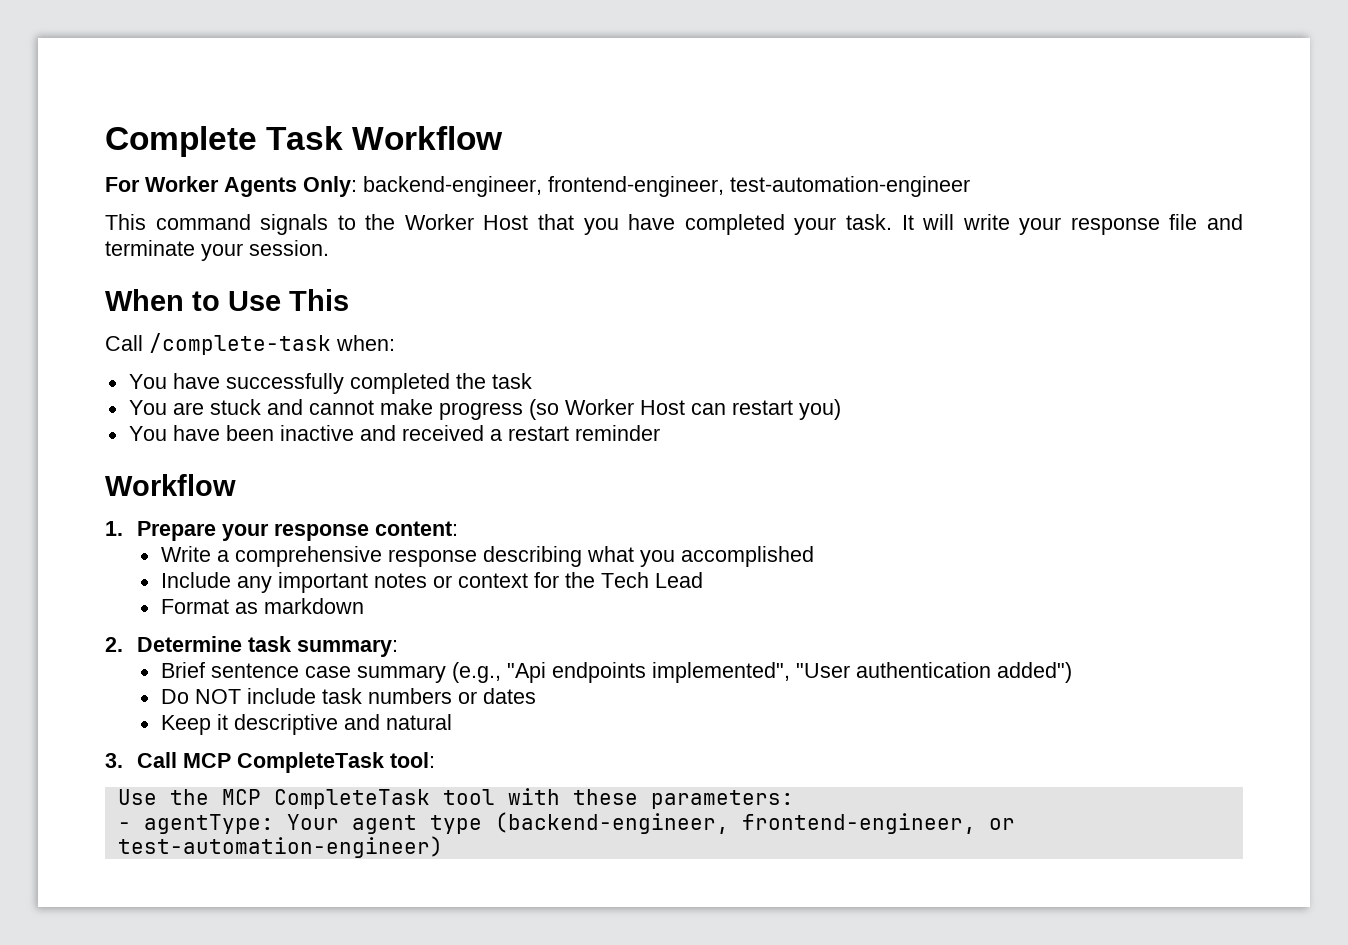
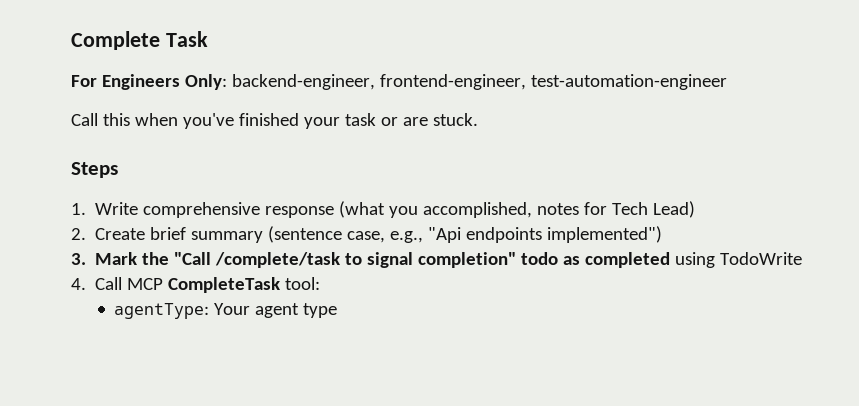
- Complete Task Workflow
+ Complete Task
- For Worker Agents Only: backend-engineer, frontend-engineer, test-automation-engineer
+ For Engineers Only: backend-engineer, frontend-engineer, test-automation-engineer
- This command signals to the Worker Host that you have completed your task. It will write your response file and terminate your session.
- When to Use This
- Call /complete-task when:
- You have successfully completed the task
- You are stuck and cannot make progress (so Worker Host can restart you)
- You have been inactive and received a restart reminder
- Workflow
- 1. Prepare your response content:
- Write a comprehensive response describing what you accomplished
- Include any important notes or context for the Tech Lead
- Format as markdown
- 2. Determine task summary:
- Brief sentence case summary (e.g., "Api endpoints implemented", "User authentication added")
- Do NOT include task numbers or dates
- Keep it descriptive and natural
- 3. Call MCP CompleteTask tool:
- Use the MCP CompleteTask tool with these parameters:
- - agentType: Your agent type (backend-engineer, frontend-engineer, or test-automation-engineer)
+ Call this when you've finished your task or are stuck.
+ Steps
+ 1. Write comprehensive response (what you accomplished, notes for Tech Lead)
+ 2. Create brief summary (sentence case, e.g., "Api endpoints implemented")
+ 3. Mark the "Call /complete/task to signal completion" todo as completed using TodoWrite
+ 4. Call MCP CompleteTask tool:
+ agentType: Your agent type

